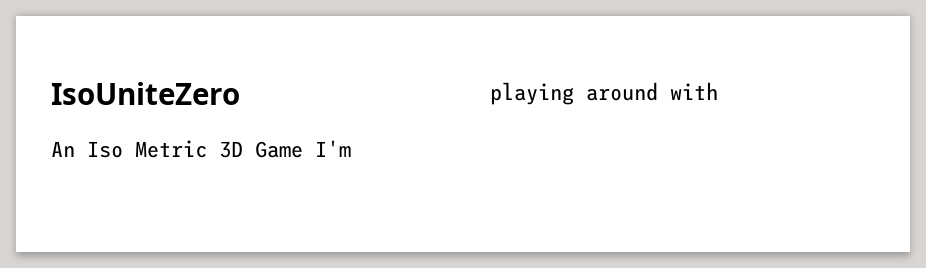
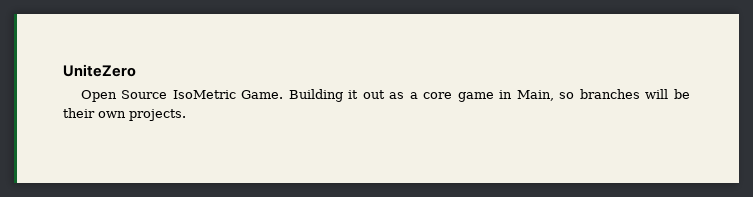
- IsoUniteZero
- An Iso Metric 3D Game I'm playing around with
+ UniteZero
+ Open Source IsoMetric Game. Building it out as a core game in Main, so branches will be their own projects.

